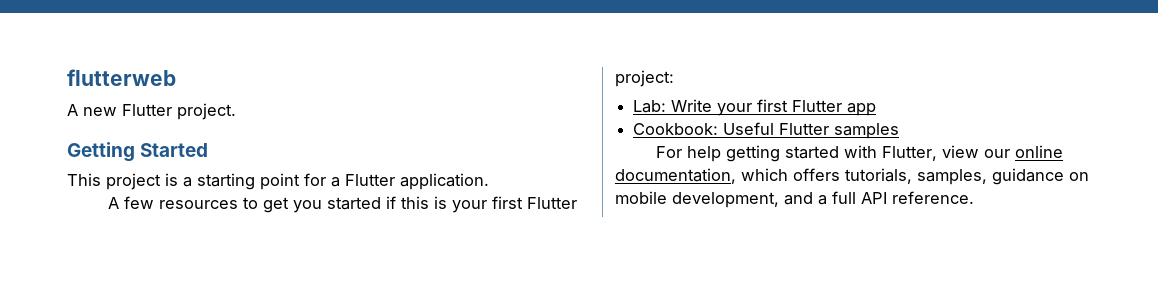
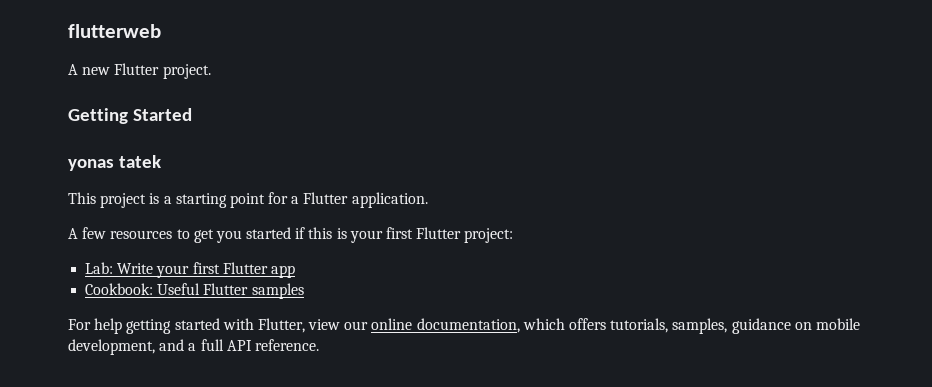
+ yonas tatek

